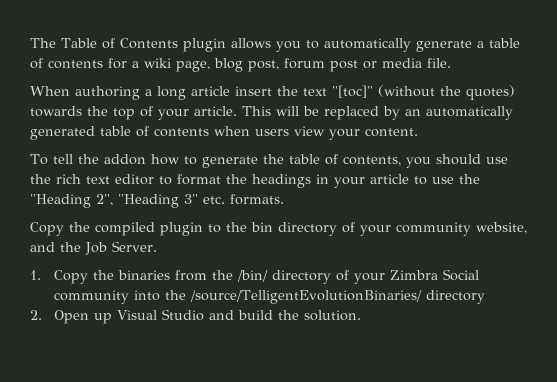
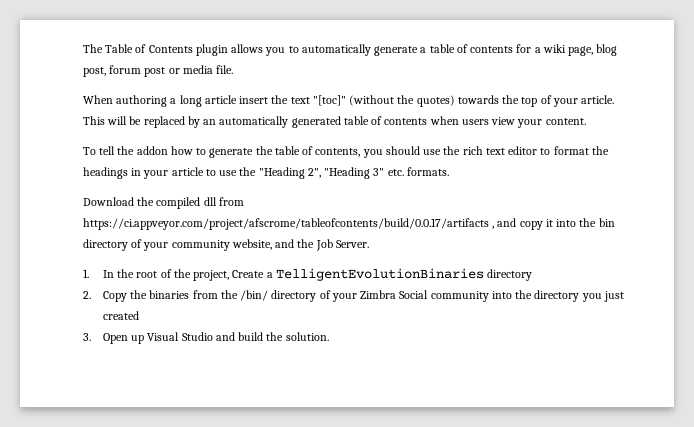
- Copy the compiled plugin to the bin directory of your community website, and the Job Server.
+ Download the compiled dll from https://ci.appveyor.com/project/afscrome/tableofcontents/build/0.0.17/artifacts , and copy it into the bin directory of your community website, and the Job Server.
- 1. Copy the binaries from the /bin/ directory of your Zimbra Social community into the /source/TelligentEvolutionBinaries/ directory
- 2. Open up Visual Studio and build the solution.
+ 1. In the root of the project, Create a TelligentEvolutionBinaries directory
+ 2. Copy the binaries from the /bin/ directory of your Zimbra Social community into the directory you just created
+ 3. Open up Visual Studio and build the solution.

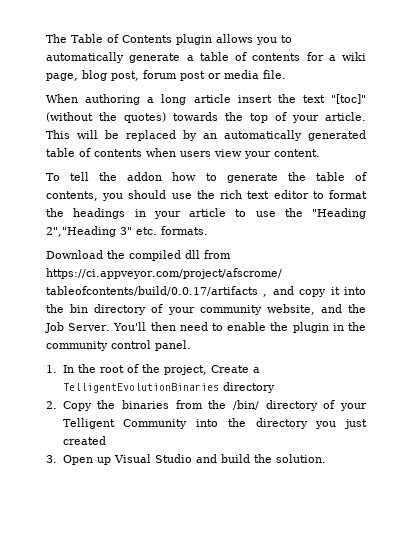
- To tell the addon how to generate the table of contents, you should use the rich text editor to format the headings in your article to use the "Heading 2", "Heading 3" etc. formats.
+ To tell the addon how to generate the table of contents, you should use the rich text editor to format the headings in your article to use the "Heading 2","Heading 3" etc. formats.
+ You'll then need to enable the plugin in the community control panel.
- 2. Copy the binaries from the /bin/ directory of your Zimbra Social community into the directory you just created
+ 2. Copy the binaries from the /bin/ directory of your Telligent Community into the directory you just created

